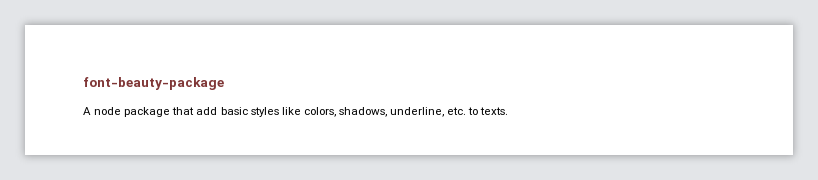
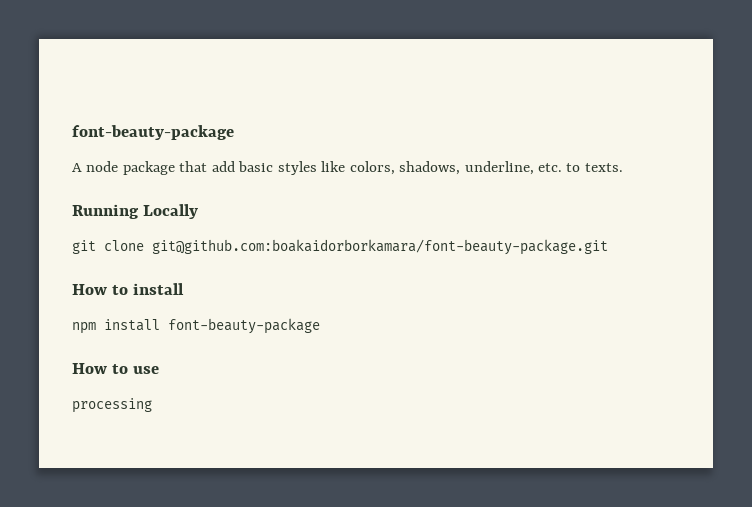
+ Running Locally
+ git clone git@github.com:boakaidorborkamara/font-beauty-package.git
+ How to install
+ npm install font-beauty-package
+ How to use
+ processing

